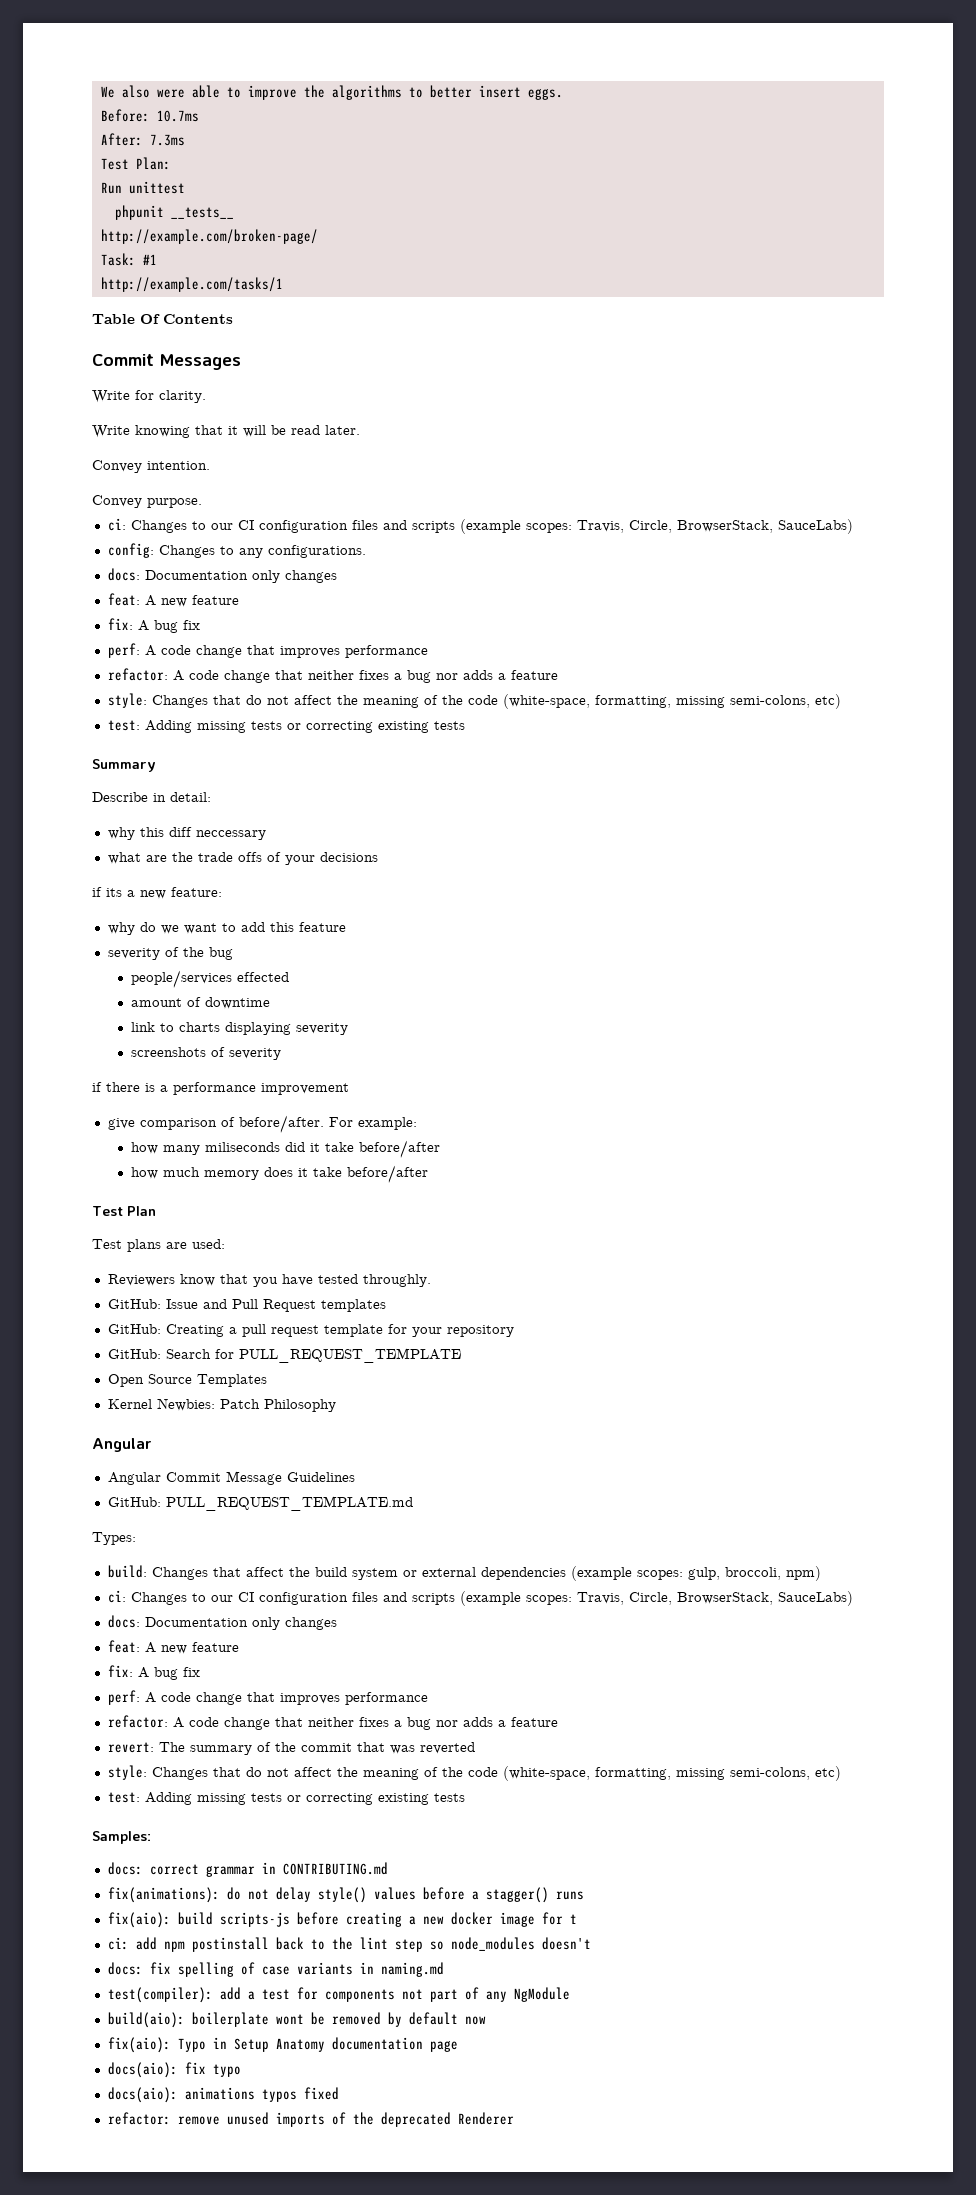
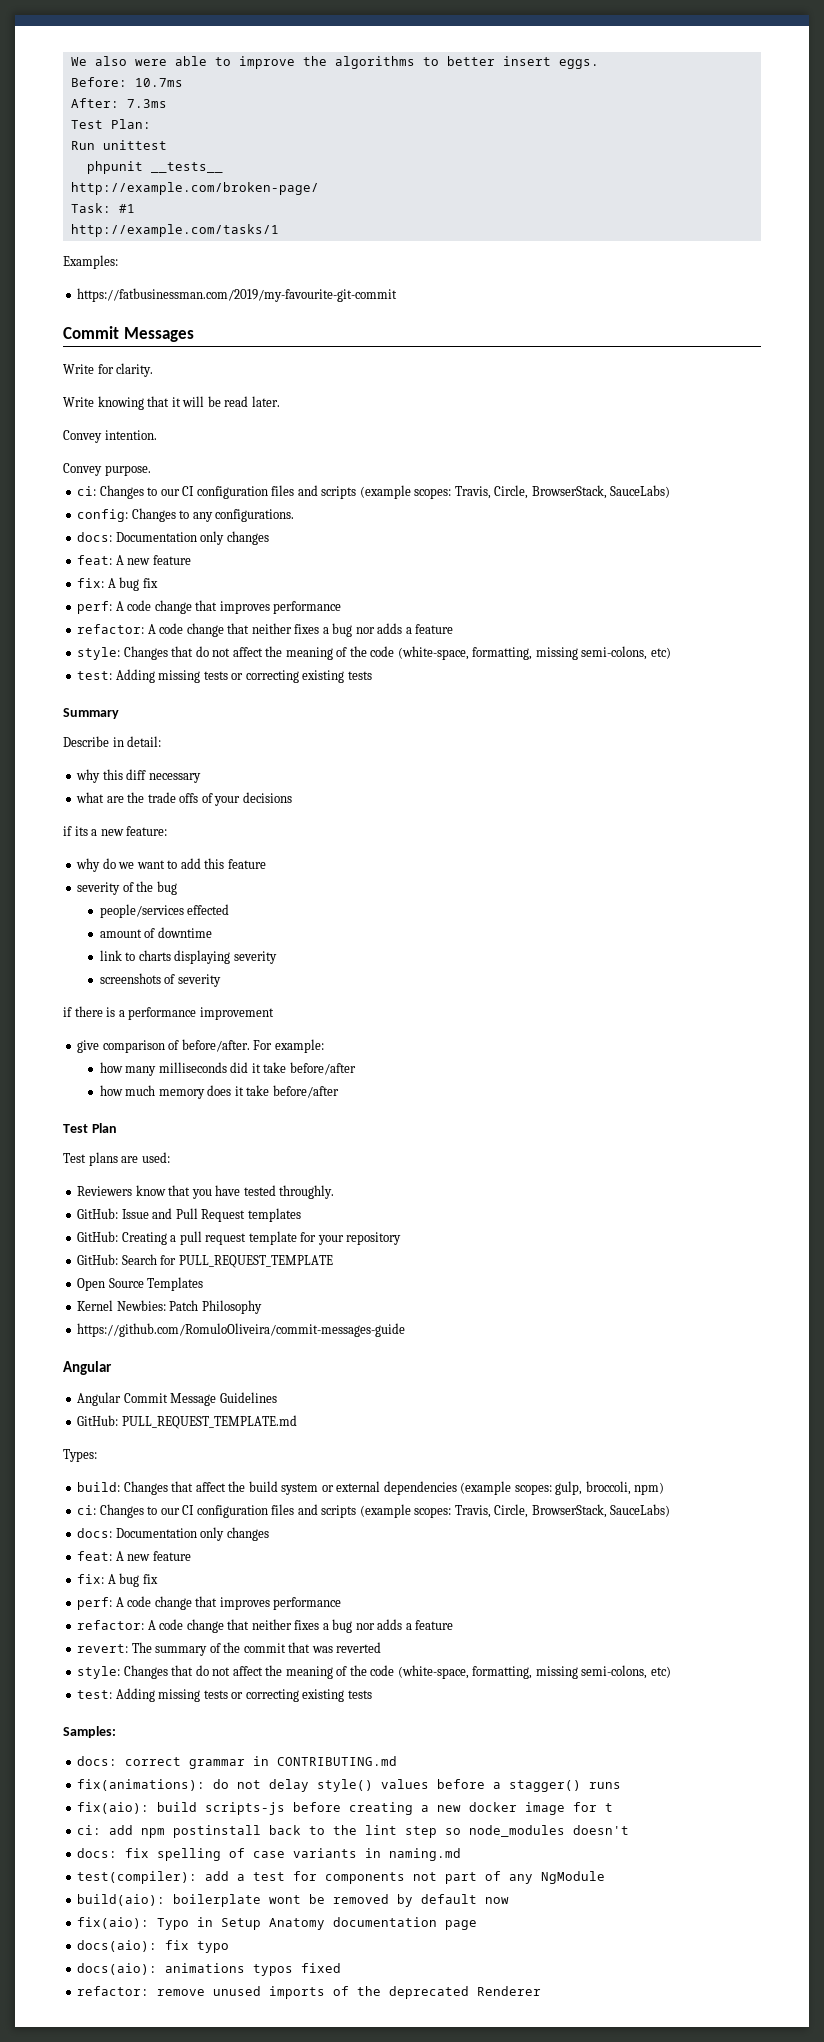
- Table Of Contents
+ Examples:
+ https://fatbusinessman.com/2019/my-favourite-git-commit
- why this diff neccessary
+ why this diff necessary
- how many miliseconds did it take before/after
+ how many milliseconds did it take before/after
+ https://github.com/RomuloOliveira/commit-messages-guide

